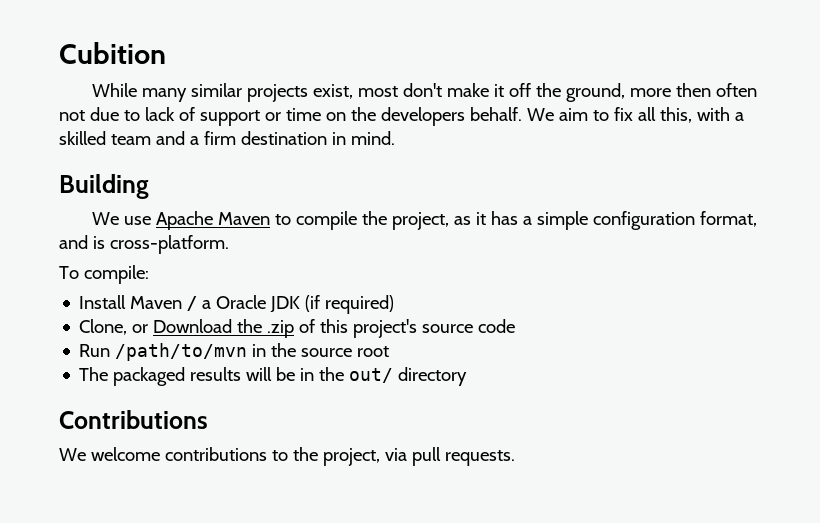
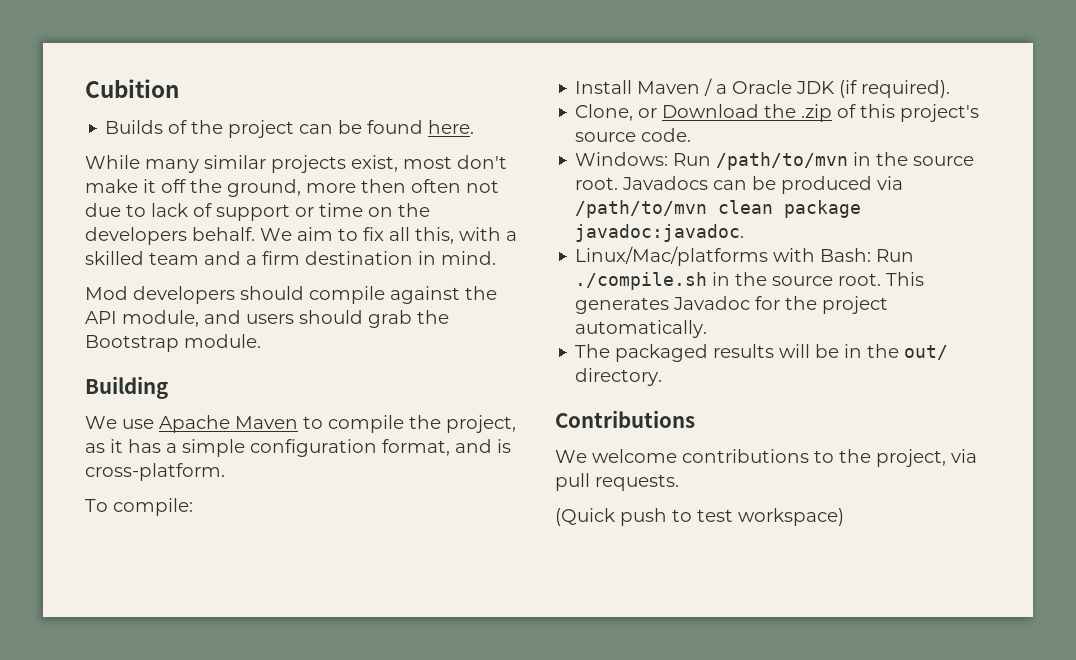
+ Builds of the project can be found here.
+ Mod developers should compile against the API module, and users should grab the Bootstrap module.
- Install Maven / a Oracle JDK (if required)
+ Install Maven / a Oracle JDK (if required).
- Clone, or Download the .zip of this project's source code
- Run /path/to/mvn in the source root
+ Clone, or Download the .zip of this project's source code.
+ Windows: Run /path/to/mvn in the source root. Javadocs can be produced via /path/to/mvn clean package javadoc:javadoc.
+ Linux/Mac/platforms with Bash: Run ./compile.sh in the source root. This generates Javadoc for the project automatically.
- The packaged results will be in the out/ directory
+ The packaged results will be in the out/ directory.
+ (Quick push to test workspace)

